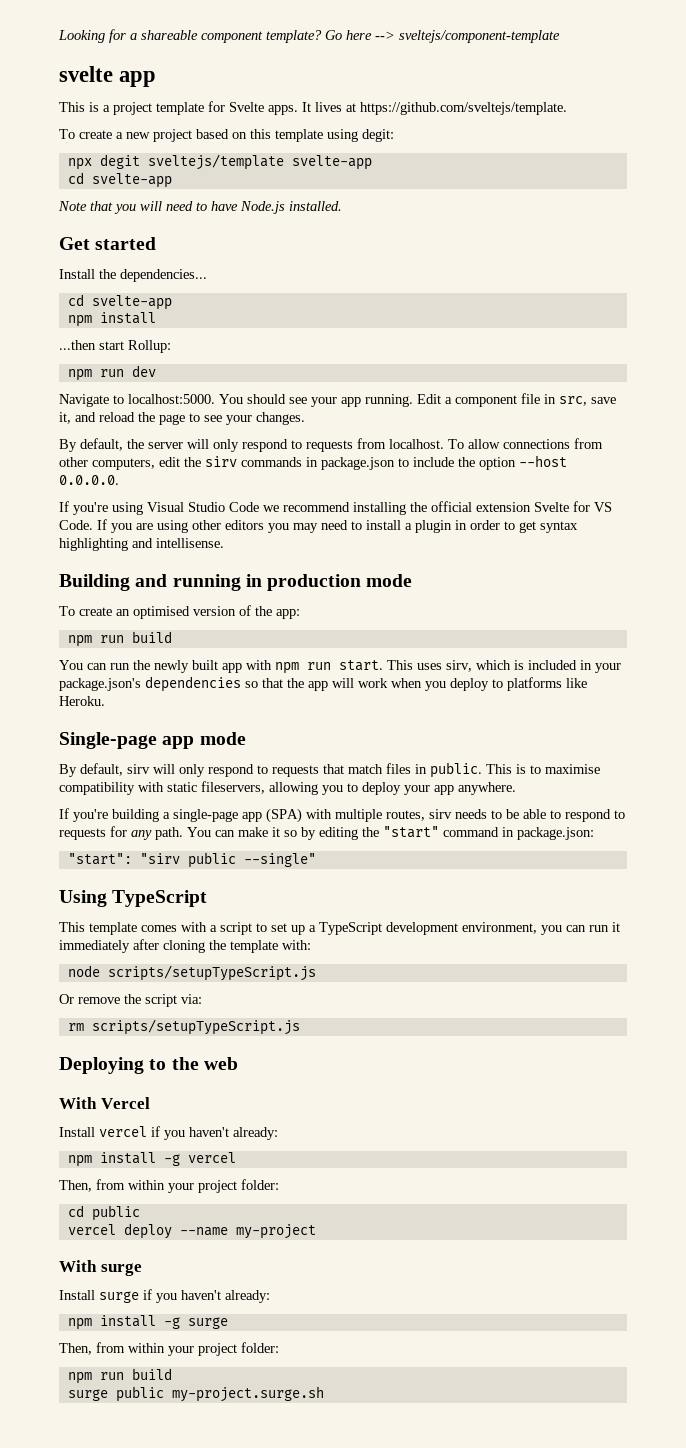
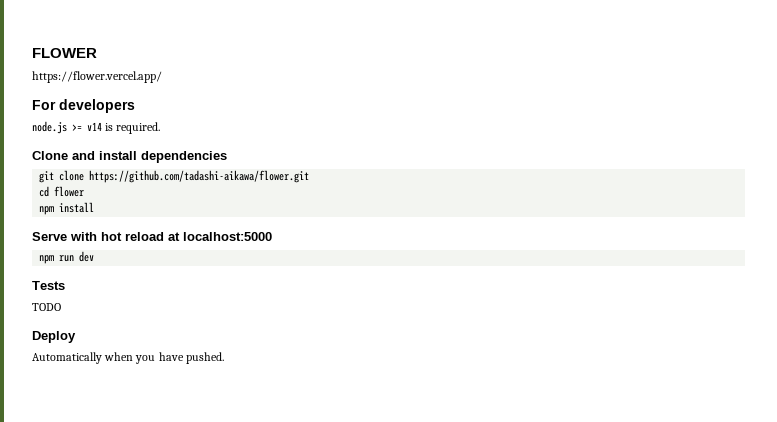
- Looking for a shareable component template? Go here --> sveltejs/component-template
- svelte app
- This is a project template for Svelte apps. It lives at https://github.com/sveltejs/template.
- To create a new project based on this template using degit:
- npx degit sveltejs/template svelte-app
- cd svelte-app
- Note that you will need to have Node.js installed.
- Get started
- Install the dependencies...
- cd svelte-app
+ FLOWER
+ https://flower.vercel.app/
+ For developers
+ node.js >= v14 is required.
+ Clone and install dependencies
+ git clone https://github.com/tadashi-aikawa/flower.git
+ cd flower
  npm install
- ...then start Rollup:
+ Serve with hot reload at localhost:5000
  npm run dev
- Navigate to localhost:5000. You should see your app running. Edit a component file in src, save it, and reload the page to see your changes.
- By default, the server will only respond to requests from localhost. To allow connections from other computers, edit the sirv commands in package.json to include the option --host 0.0.0.0.
- If you're using Visual Studio Code we recommend installing the official extension Svelte for VS Code. If you are using other editors you may need to install a plugin in order to get syntax highlighting and intellisense.
- Building and running in production mode
- To create an optimised version of the app:
- npm run build
- You can run the newly built app with npm run start. This uses sirv, which is included in your package.json's dependencies so that the app will work when you deploy to platforms like Heroku.
- Single-page app mode
- By default, sirv will only respond to requests that match files in public. This is to maximise compatibility with static fileservers, allowing you to deploy your app anywhere.
- If you're building a single-page app (SPA) with multiple routes, sirv needs to be able to respond to requests for any path. You can make it so by editing the "start" command in package.json:
- "start": "sirv public --single"
- Using TypeScript
- This template comes with a script to set up a TypeScript development environment, you can run it immediately after cloning the template with:
- node scripts/setupTypeScript.js
- Or remove the script via:
- rm scripts/setupTypeScript.js
- Deploying to the web
- With Vercel
- Install vercel if you haven't already:
- npm install -g vercel
- Then, from within your project folder:
- cd public
- vercel deploy --name my-project
- With surge
- Install surge if you haven't already:
- npm install -g surge
- Then, from within your project folder:
- npm run build
- surge public my-project.surge.sh
+ Tests
+ TODO
+ Deploy
+ Automatically when you have pushed.

